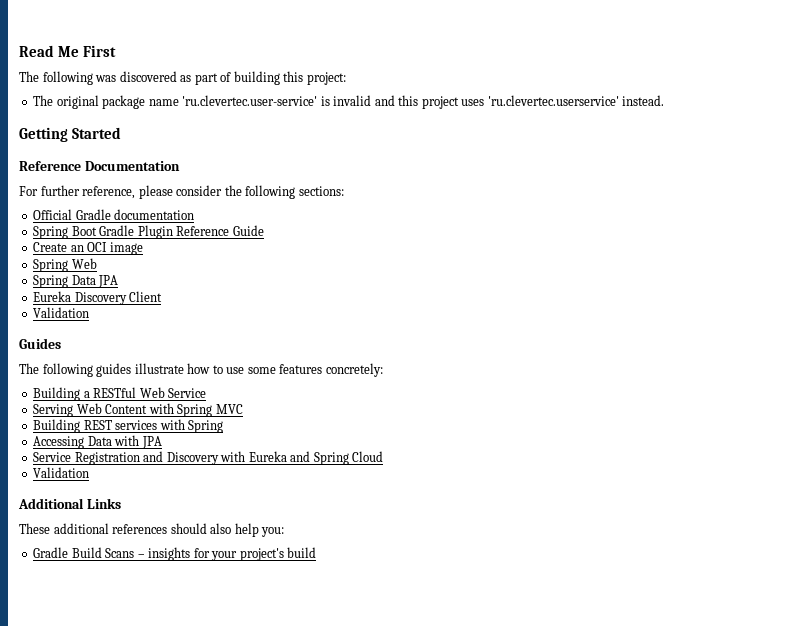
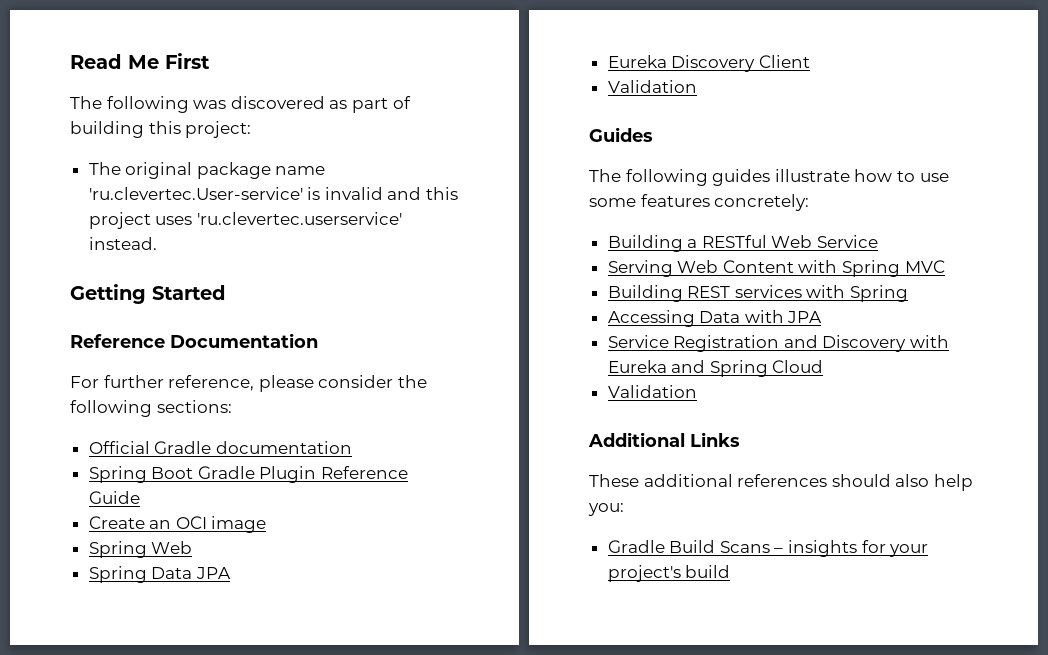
- The original package name 'ru.clevertec.user-service' is invalid and this project uses 'ru.clevertec.userservice' instead.
+ The original package name 'ru.clevertec.User-service' is invalid and this project uses 'ru.clevertec.userservice' instead.

